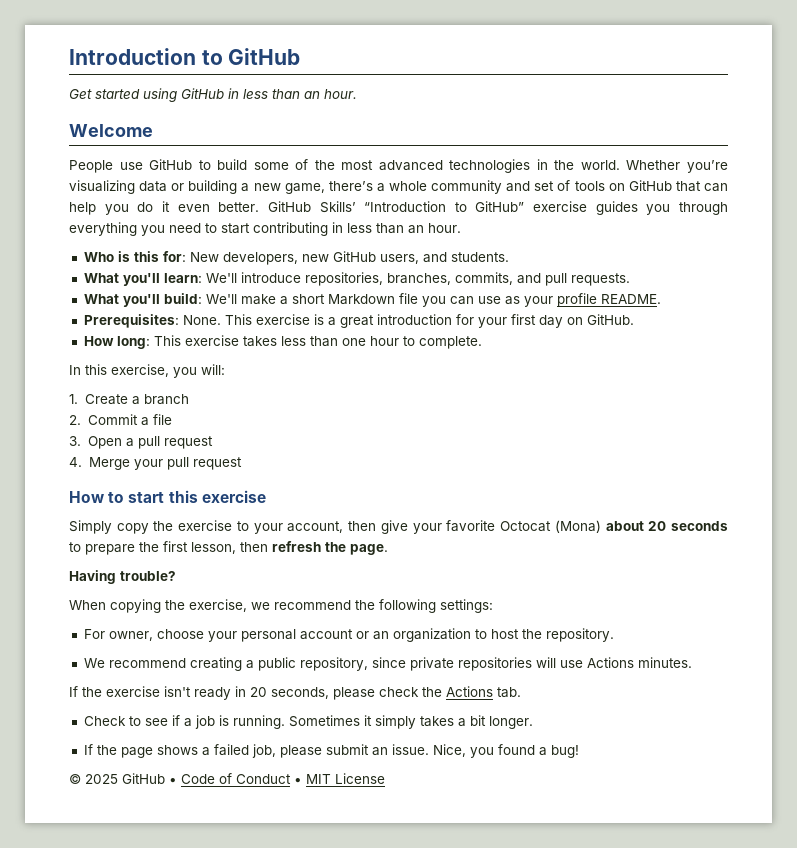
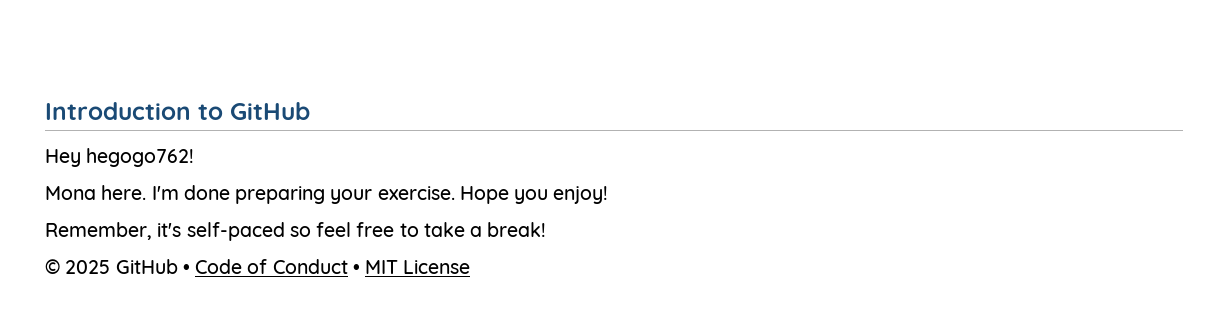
- Get started using GitHub in less than an hour.
- Welcome
- People use GitHub to build some of the most advanced technologies in the world. Whether you’re visualizing data or building a new game, there’s a whole community and set of tools on GitHub that can help you do it even better. GitHub Skills’ “Introduction to GitHub” exercise guides you through everything you need to start contributing in less than an hour.
- Who is this for: New developers, new GitHub users, and students.
- What you'll learn: We'll introduce repositories, branches, commits, and pull requests.
- What you'll build: We'll make a short Markdown file you can use as your profile README.
- Prerequisites: None. This exercise is a great introduction for your first day on GitHub.
- How long: This exercise takes less than one hour to complete.
- In this exercise, you will:
- 1. Create a branch
- 2. Commit a file
- 3. Open a pull request
- 4. Merge your pull request
- How to start this exercise
- Simply copy the exercise to your account, then give your favorite Octocat (Mona) about 20 seconds to prepare the first lesson, then refresh the page.
- Having trouble?
- When copying the exercise, we recommend the following settings:
- For owner, choose your personal account or an organization to host the repository.
- We recommend creating a public repository, since private repositories will use Actions minutes.
- If the exercise isn't ready in 20 seconds, please check the Actions tab.
- Check to see if a job is running. Sometimes it simply takes a bit longer.
- If the page shows a failed job, please submit an issue. Nice, you found a bug!
+ Hey hegogo762!
+ Mona here. I'm done preparing your exercise. Hope you enjoy!
+ Remember, it's self-paced so feel free to take a break!

